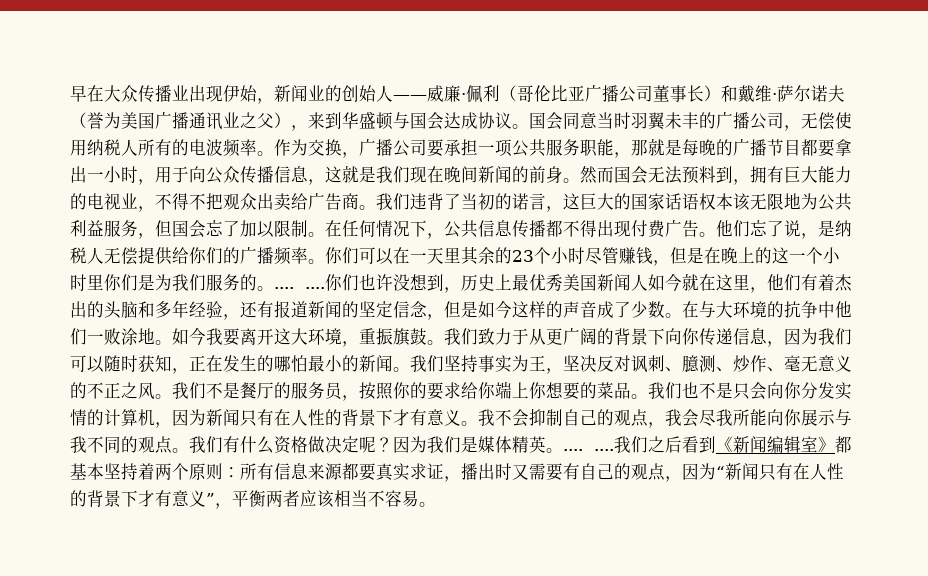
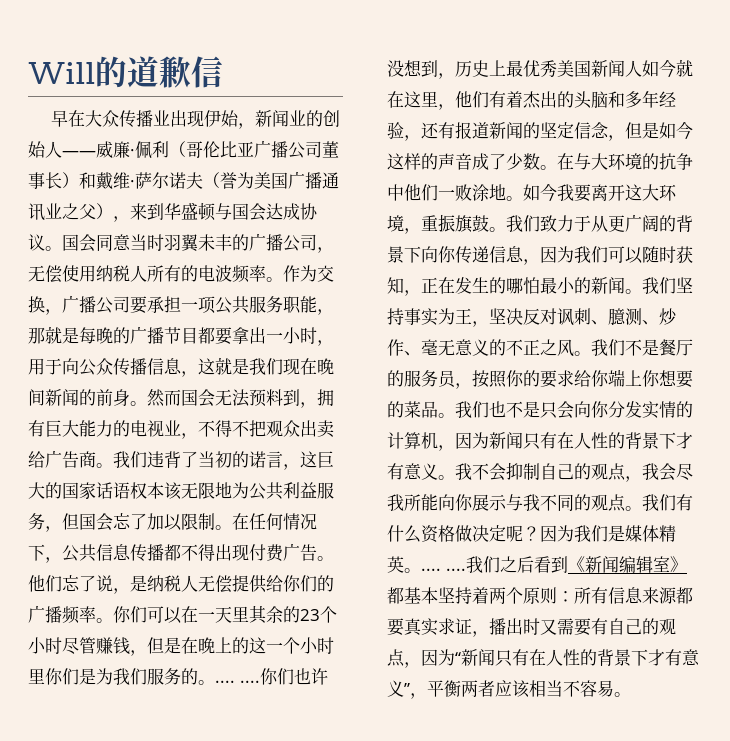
+ Will的道歉信

